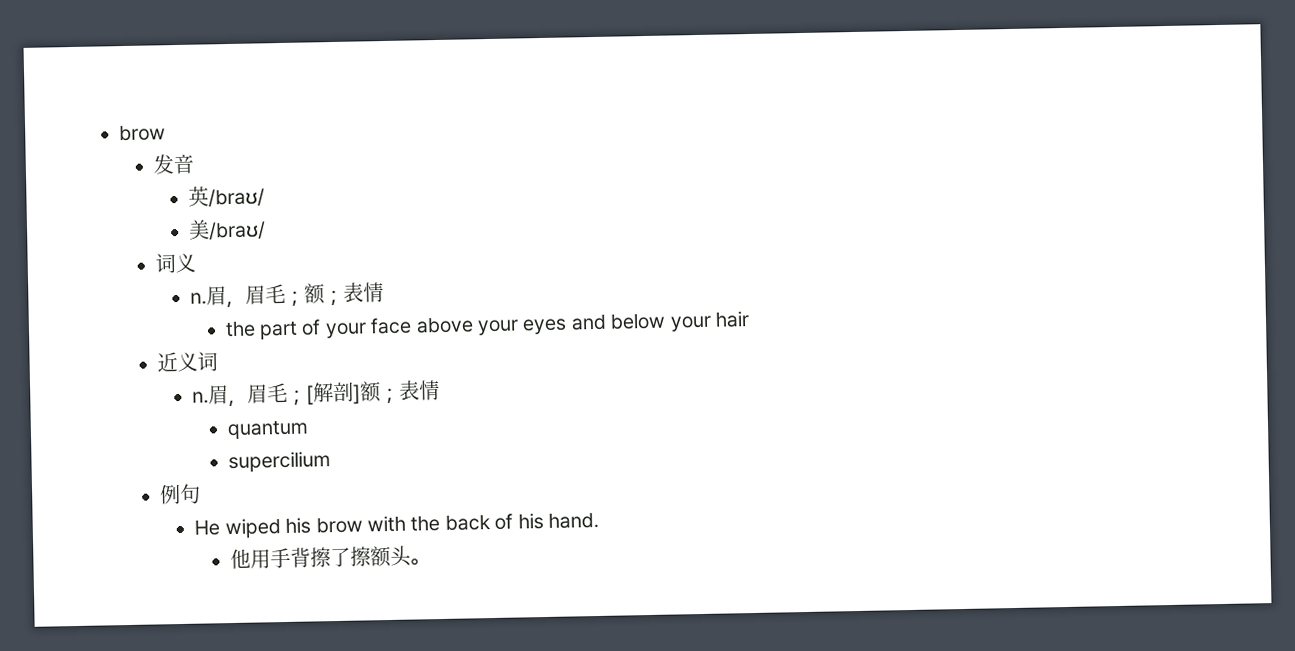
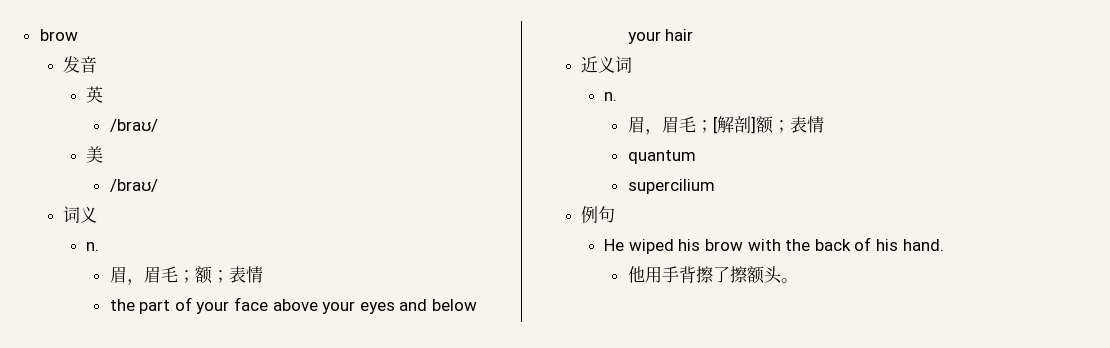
- 英/braʊ/
+ 英
+ /braʊ/
- 美/braʊ/
+ 美
+ /braʊ/
  词义
- n.眉，眉毛；额；表情
+ n.
+ 眉，眉毛；额；表情
  近义词
- n.眉，眉毛；[解剖]额；表情
+ n.
+ 眉，眉毛；[解剖]额；表情

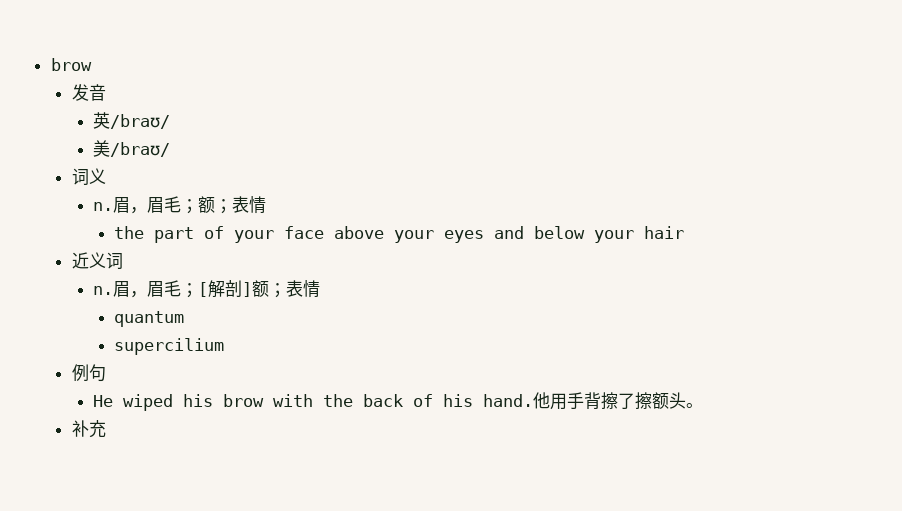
- 英
- /braʊ/
+ 英/braʊ/
- 美
- /braʊ/
+ 美/braʊ/
  词义
- n.
- 眉，眉毛；额；表情
+ n.眉，眉毛；额；表情
  近义词
- n.
- 眉，眉毛；[解剖]额；表情
+ n.眉，眉毛；[解剖]额；表情
- He wiped his brow with the back of his hand.
- 他用手背擦了擦额头。
+ He wiped his brow with the back of his hand.他用手背擦了擦额头。
+ 补充

